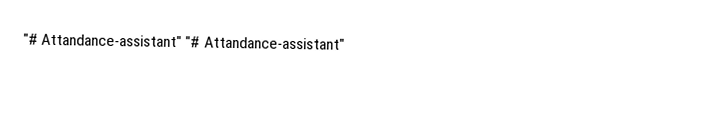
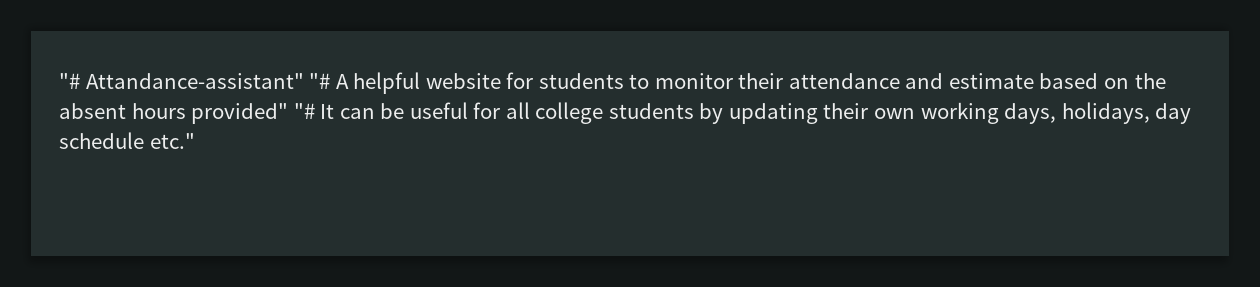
- "# Attandance-assistant" "# Attandance-assistant"
+ "# Attandance-assistant" "# A helpful website for students to monitor their attendance and estimate based on the absent hours provided" "# It can be useful for all college students by updating their own working days, holidays, day schedule etc."

